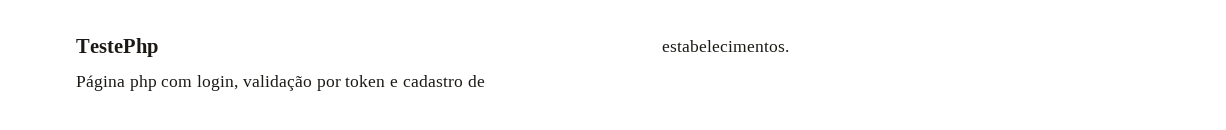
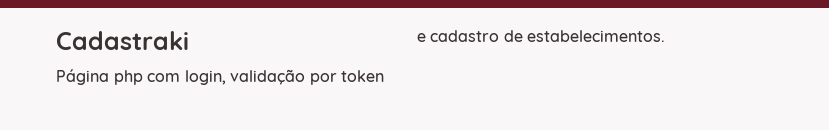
- TestePhp
+ Cadastraki

